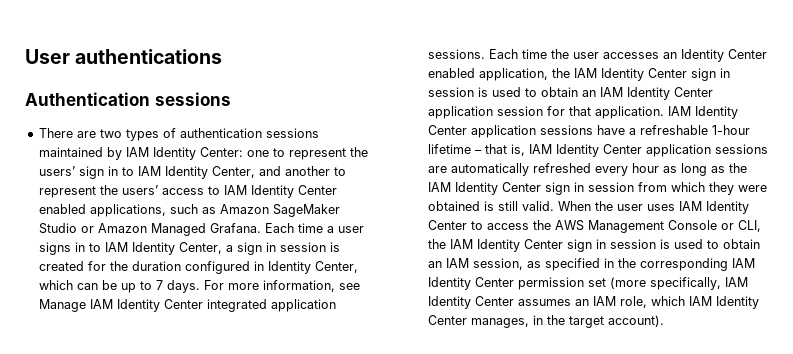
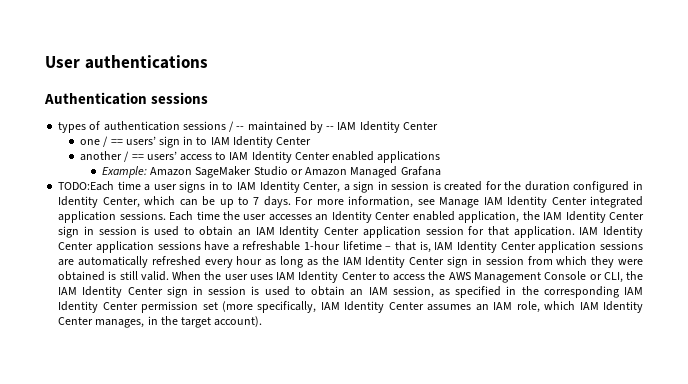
- There are two types of authentication sessions maintained by IAM Identity Center: one to represent the users’ sign in to IAM Identity Center, and another to represent the users’ access to IAM Identity Center enabled applications, such as Amazon SageMaker Studio or Amazon Managed Grafana. Each time a user signs in to IAM Identity Center, a sign in session is created for the duration configured in Identity Center, which can be up to 7 days.
+ types of authentication sessions / -- maintained by -- IAM Identity Center
+ one / == users’ sign in to IAM Identity Center
+ another / == users’ access to IAM Identity Center enabled applications
+ Example: Amazon SageMaker Studio or Amazon Managed Grafana
+ TODO:Each time a user signs in to IAM Identity Center, a sign in session is created for the duration configured in Identity Center, which can be up to 7 days.

